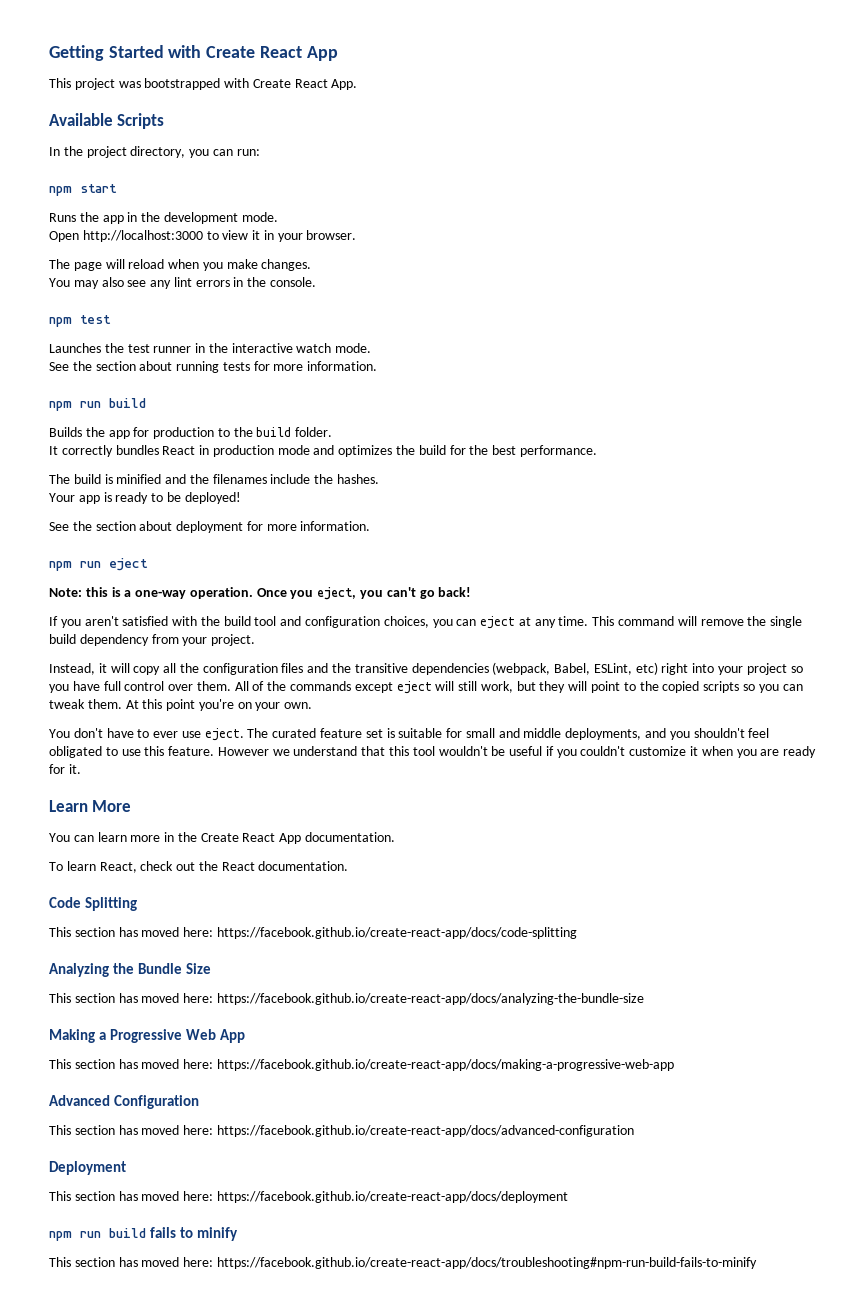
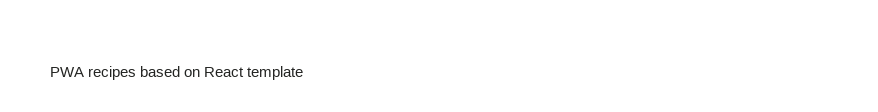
- Getting Started with Create React App
- This project was bootstrapped with Create React App.
- Available Scripts
- In the project directory, you can run:
- npm start
- Runs the app in the development mode.
- Open http://localhost:3000 to view it in your browser.
- The page will reload when you make changes.
- You may also see any lint errors in the console.
- npm test
- Launches the test runner in the interactive watch mode.
- See the section about running tests for more information.
- npm run build
- Builds the app for production to the build folder.
- It correctly bundles React in production mode and optimizes the build for the best performance.
- The build is minified and the filenames include the hashes.
- Your app is ready to be deployed!
- See the section about deployment for more information.
- npm run eject
- Note: this is a one-way operation. Once you eject, you can't go back!
- If you aren't satisfied with the build tool and configuration choices, you can eject at any time. This command will remove the single build dependency from your project.
- Instead, it will copy all the configuration files and the transitive dependencies (webpack, Babel, ESLint, etc) right into your project so you have full control over them. All of the commands except eject will still work, but they will point to the copied scripts so you can tweak them. At this point you're on your own.
- You don't have to ever use eject. The curated feature set is suitable for small and middle deployments, and you shouldn't feel obligated to use this feature. However we understand that this tool wouldn't be useful if you couldn't customize it when you are ready for it.
- Learn More
- You can learn more in the Create React App documentation.
- To learn React, check out the React documentation.
- Code Splitting
- This section has moved here: https://facebook.github.io/create-react-app/docs/code-splitting
- Analyzing the Bundle Size
- This section has moved here: https://facebook.github.io/create-react-app/docs/analyzing-the-bundle-size
- Making a Progressive Web App
- This section has moved here: https://facebook.github.io/create-react-app/docs/making-a-progressive-web-app
- Advanced Configuration
- This section has moved here: https://facebook.github.io/create-react-app/docs/advanced-configuration
- Deployment
- This section has moved here: https://facebook.github.io/create-react-app/docs/deployment
- npm run build fails to minify
- This section has moved here: https://facebook.github.io/create-react-app/docs/troubleshooting#npm-run-build-fails-to-minify
+ PWA recipes based on React template

